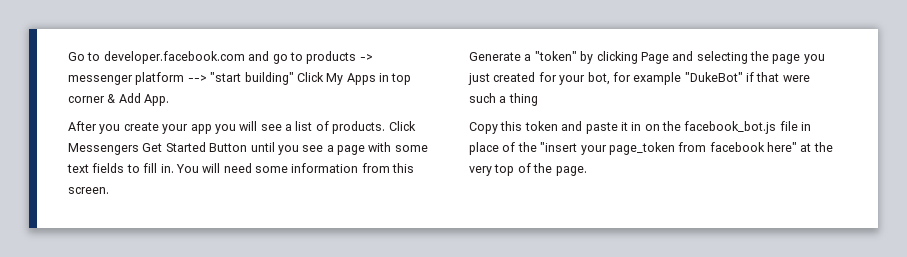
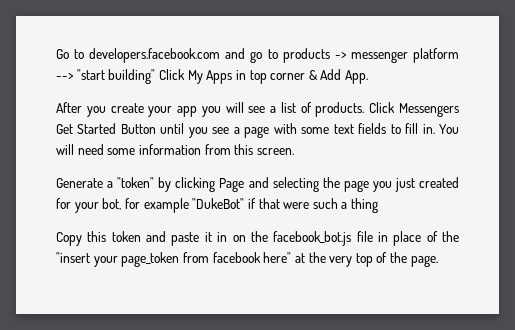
- Go to developer.facebook.com and go to products -> messenger platform --> "start building" Click My Apps in top corner & Add App.
+ Go to developers.facebook.com and go to products -> messenger platform --> "start building" Click My Apps in top corner & Add App.

